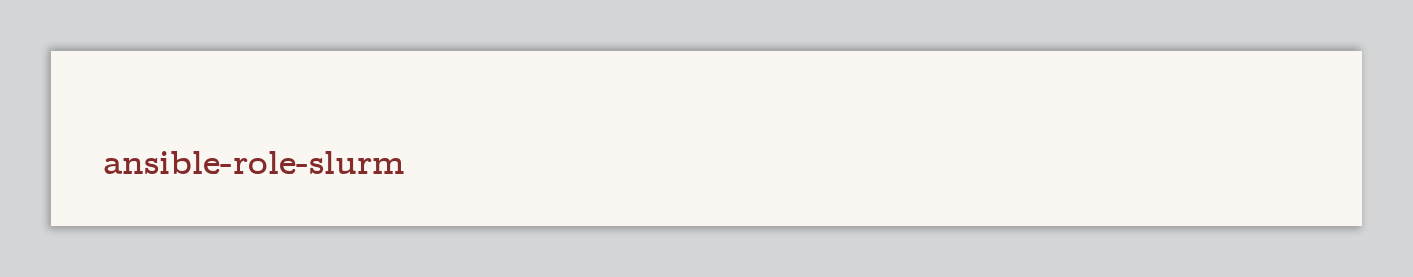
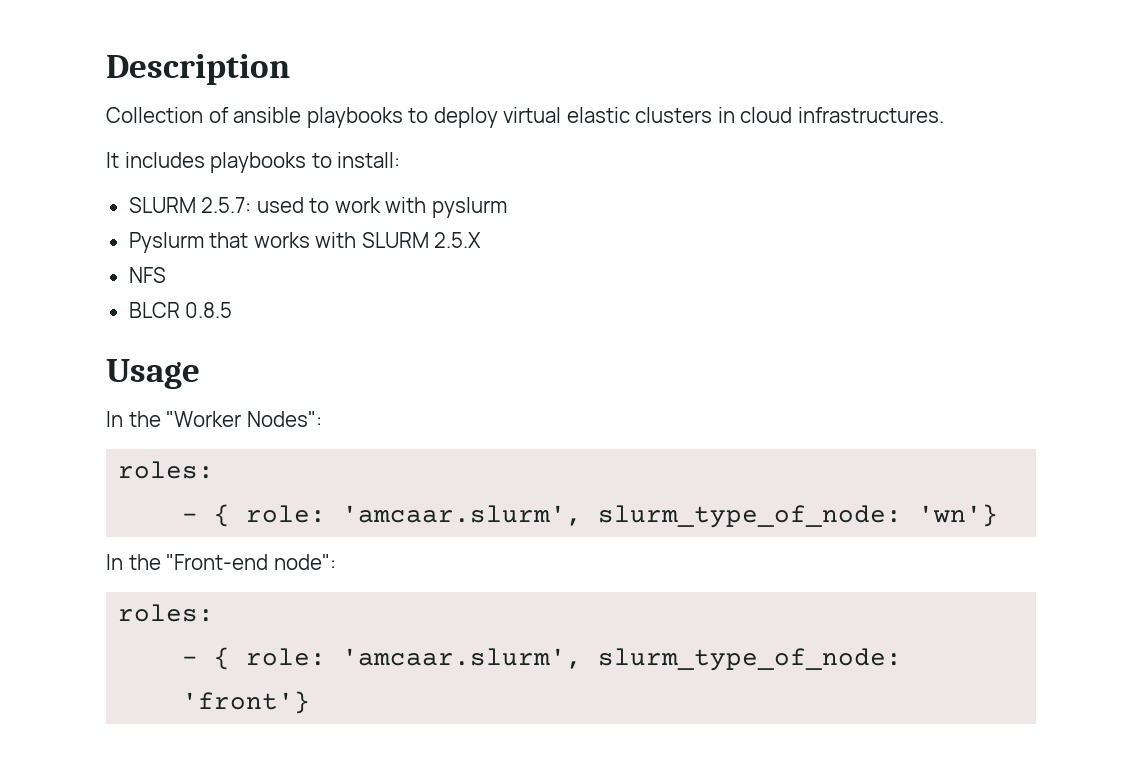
- ansible-role-slurm
+ Description
+ Collection of ansible playbooks to deploy virtual elastic clusters in cloud infrastructures.
+ It includes playbooks to install:
+ SLURM 2.5.7: used to work with pyslurm
+ Pyslurm that works with SLURM 2.5.X
+ NFS
+ BLCR 0.8.5
+ Usage
+ In the "Worker Nodes":
+ roles:
+ - { role: 'amcaar.slurm', slurm_type_of_node: 'wn'}
+ In the "Front-end node":
+ roles:
+ - { role: 'amcaar.slurm', slurm_type_of_node: 'front'}

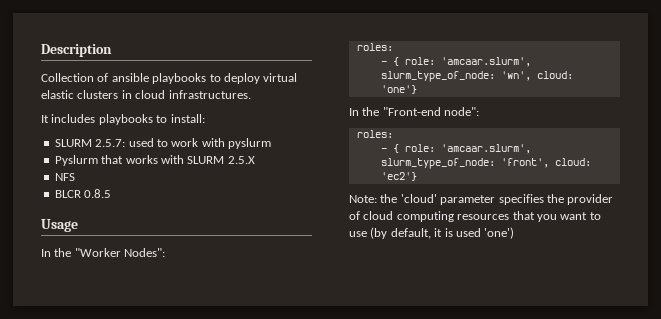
- - { role: 'amcaar.slurm', slurm_type_of_node: 'wn'}
+ - { role: 'amcaar.slurm', slurm_type_of_node: 'wn', cloud: 'one'}
- - { role: 'amcaar.slurm', slurm_type_of_node: 'front'}
+ - { role: 'amcaar.slurm', slurm_type_of_node: 'front', cloud: 'ec2'}
+ Note: the 'cloud' parameter specifies the provider of cloud computing resources that you want to use (by default, it is used 'one')

